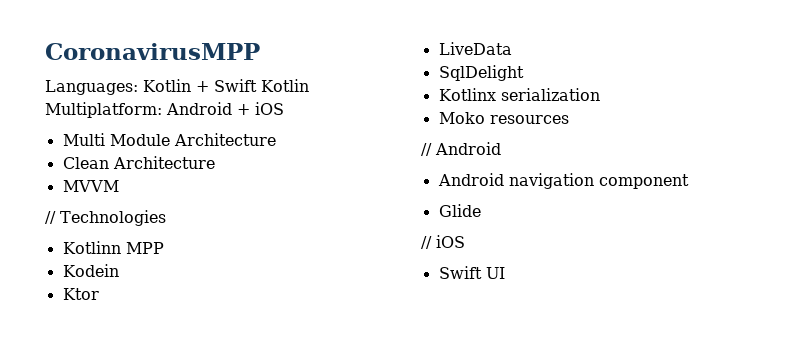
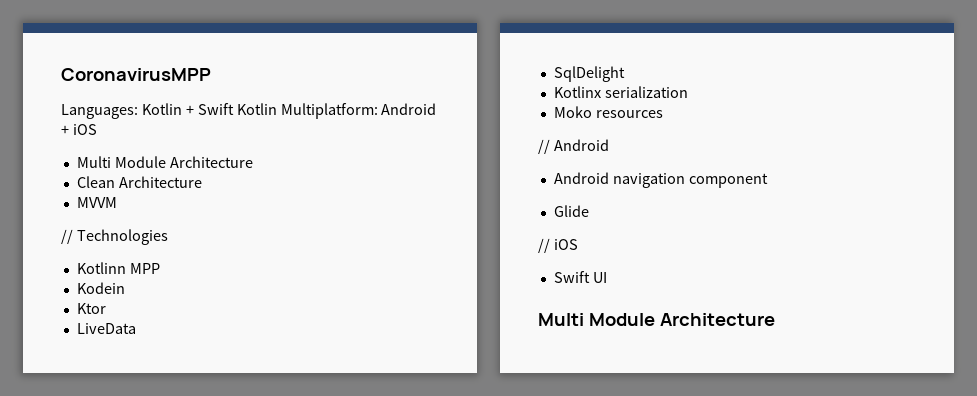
  Swift UI
+ Multi Module Architecture

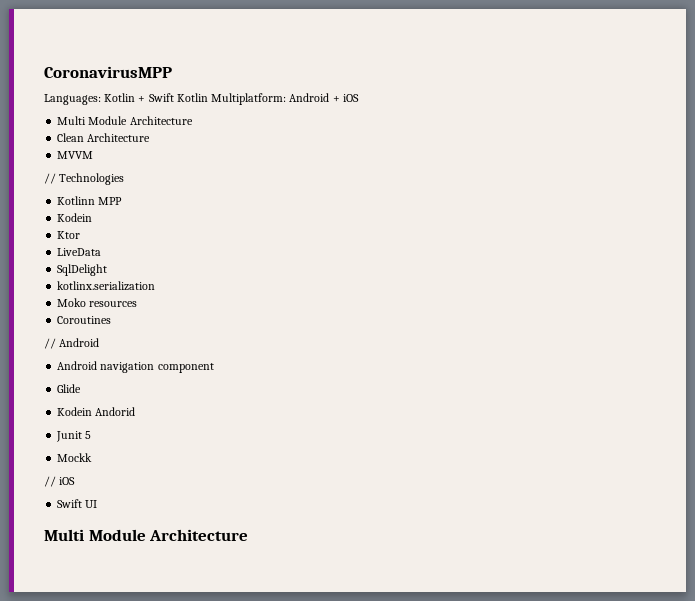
- Kotlinx serialization
+ kotlinx.serialization
+ Coroutines
+ Kodein Andorid
+ Junit 5
+ Mockk

